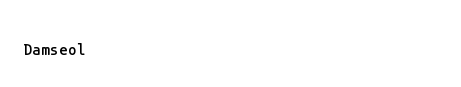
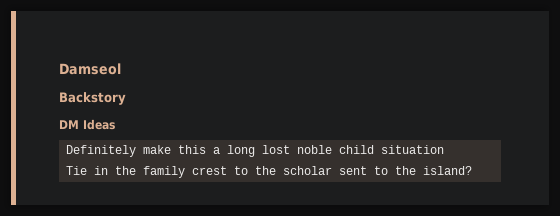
+ Backstory
+ DM Ideas
+ Definitely make this a long lost noble child situation
+ Tie in the family crest to the scholar sent to the island?

